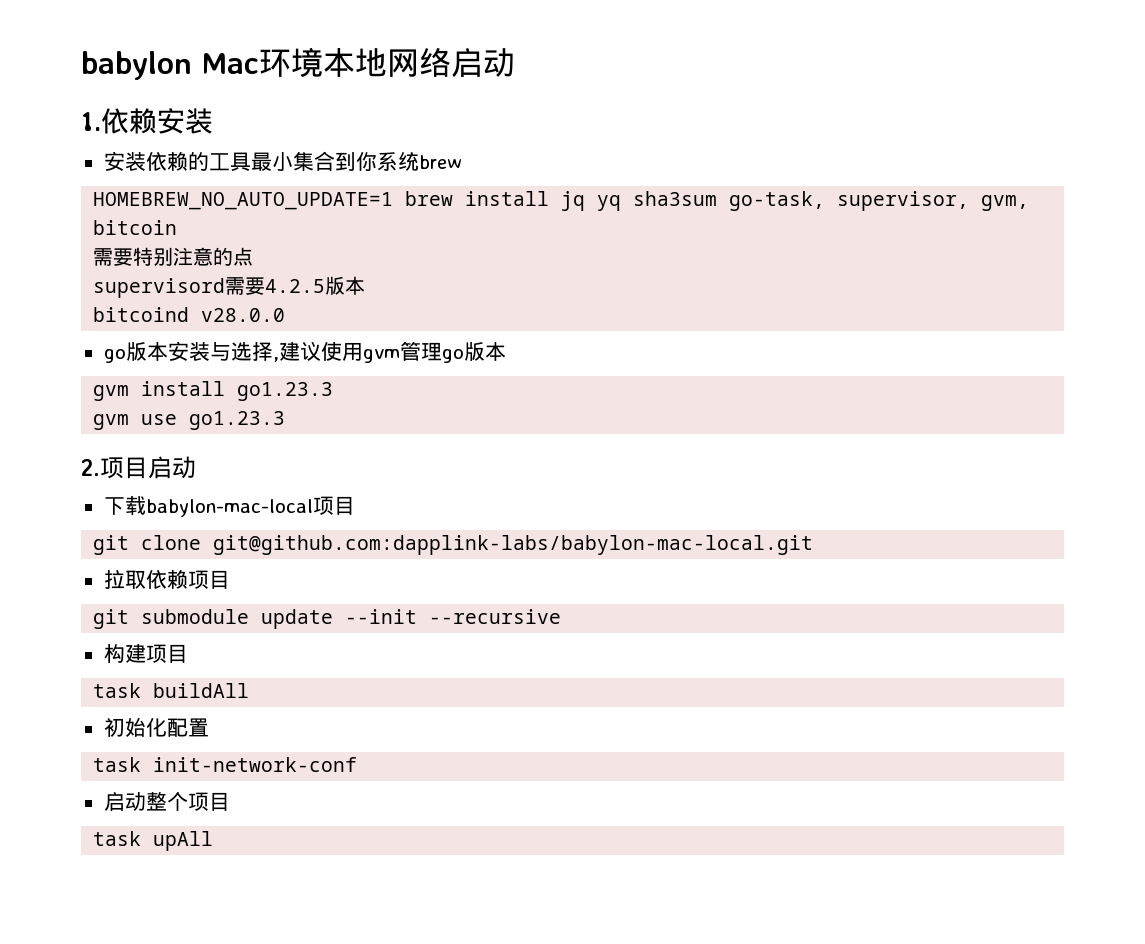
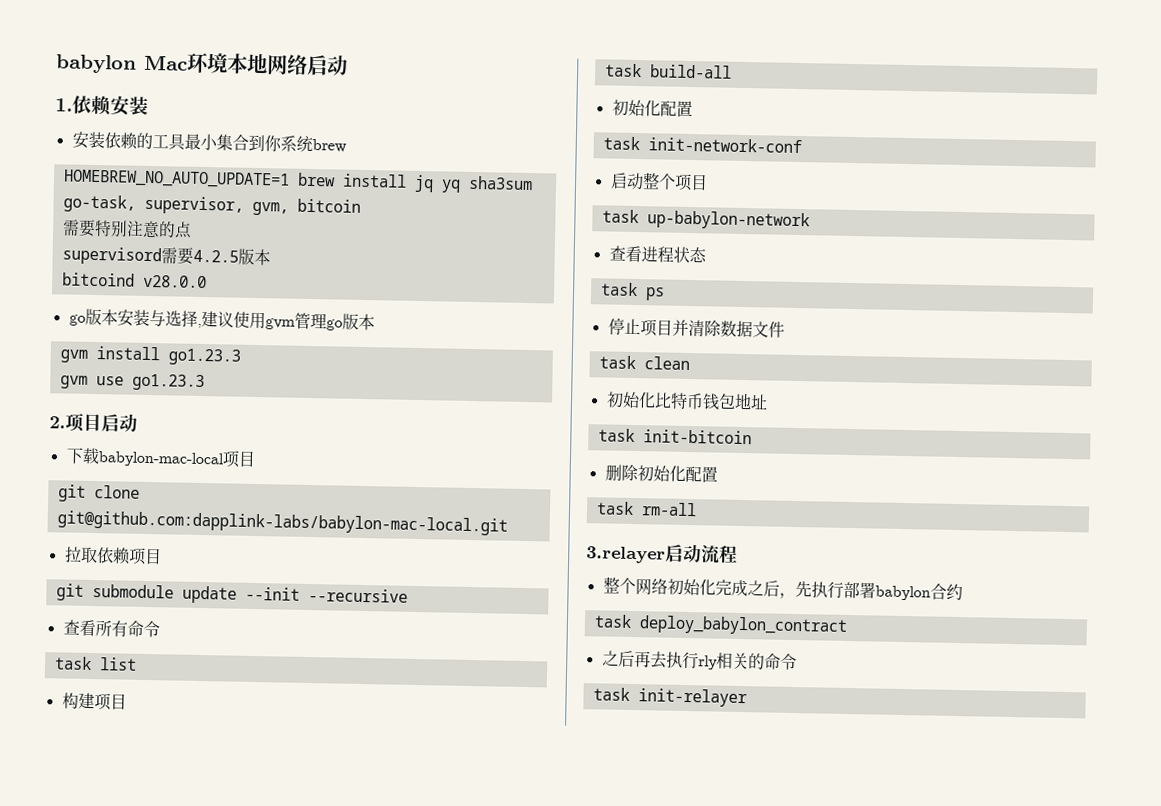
+ 查看所有命令
+ task list
- task buildAll
+ task build-all
- task upAll
+ task up-babylon-network
+ 查看进程状态
+ task ps
+ 停止项目并清除数据文件
+ task clean
+ 初始化比特币钱包地址
+ task init-bitcoin
+ 删除初始化配置
+ task rm-all
+ 3.relayer启动流程
+ 整个网络初始化完成之后，先执行部署babylon合约
+ task deploy_babylon_contract
+ 之后再去执行rly相关的命令
+ task init-relayer

